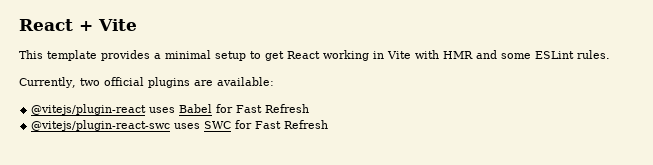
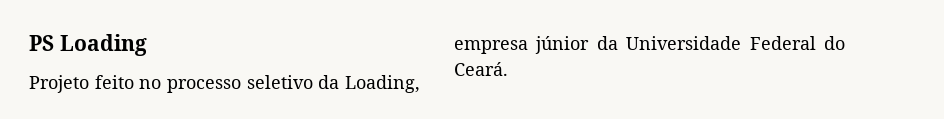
- React + Vite
- This template provides a minimal setup to get React working in Vite with HMR and some ESLint rules.
- Currently, two official plugins are available:
- @vitejs/plugin-react uses Babel for Fast Refresh
- @vitejs/plugin-react-swc uses SWC for Fast Refresh
+ PS Loading
+ Projeto feito no processo seletivo da Loading, empresa júnior da Universidade Federal do Ceará.

